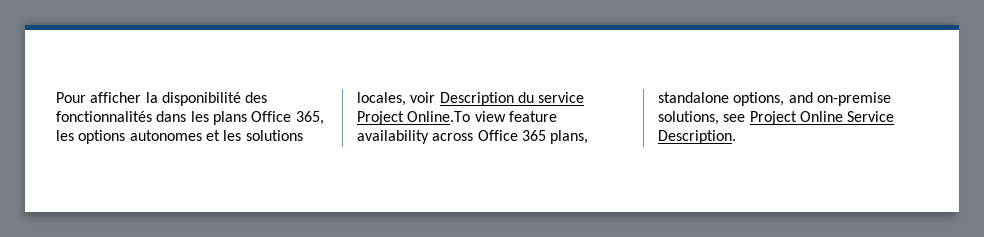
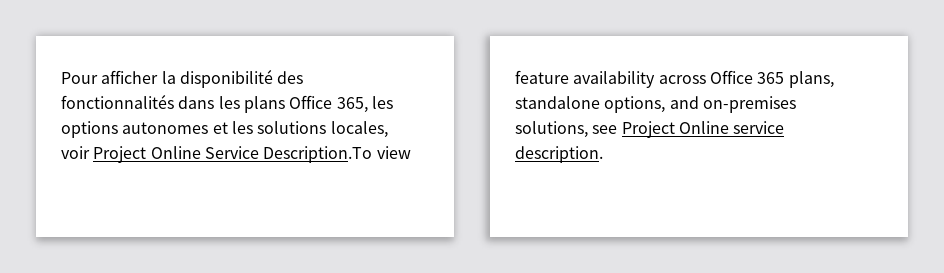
- Pour afficher la disponibilité des fonctionnalités dans les plans Office 365, les options autonomes et les solutions locales, voir Description du service Project Online.To view feature availability across Office 365 plans, standalone options, and on-premise solutions, see Project Online Service Description.
+ Pour afficher la disponibilité des fonctionnalités dans les plans Office 365, les options autonomes et les solutions locales, voir Project Online Service Description.To view feature availability across Office 365 plans, standalone options, and on-premises solutions, see Project Online service description.

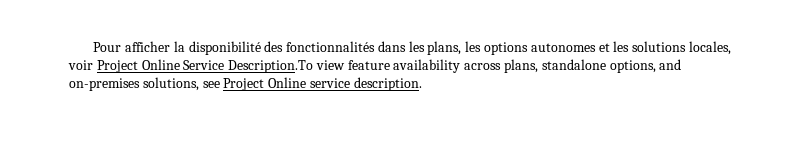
- Pour afficher la disponibilité des fonctionnalités dans les plans Office 365, les options autonomes et les solutions locales, voir Project Online Service Description.To view feature availability across Office 365 plans, standalone options, and on-premises solutions, see Project Online service description.
+ Pour afficher la disponibilité des fonctionnalités dans les plans, les options autonomes et les solutions locales, voir Project Online Service Description.To view feature availability across plans, standalone options, and on-premises solutions, see Project Online service description.

